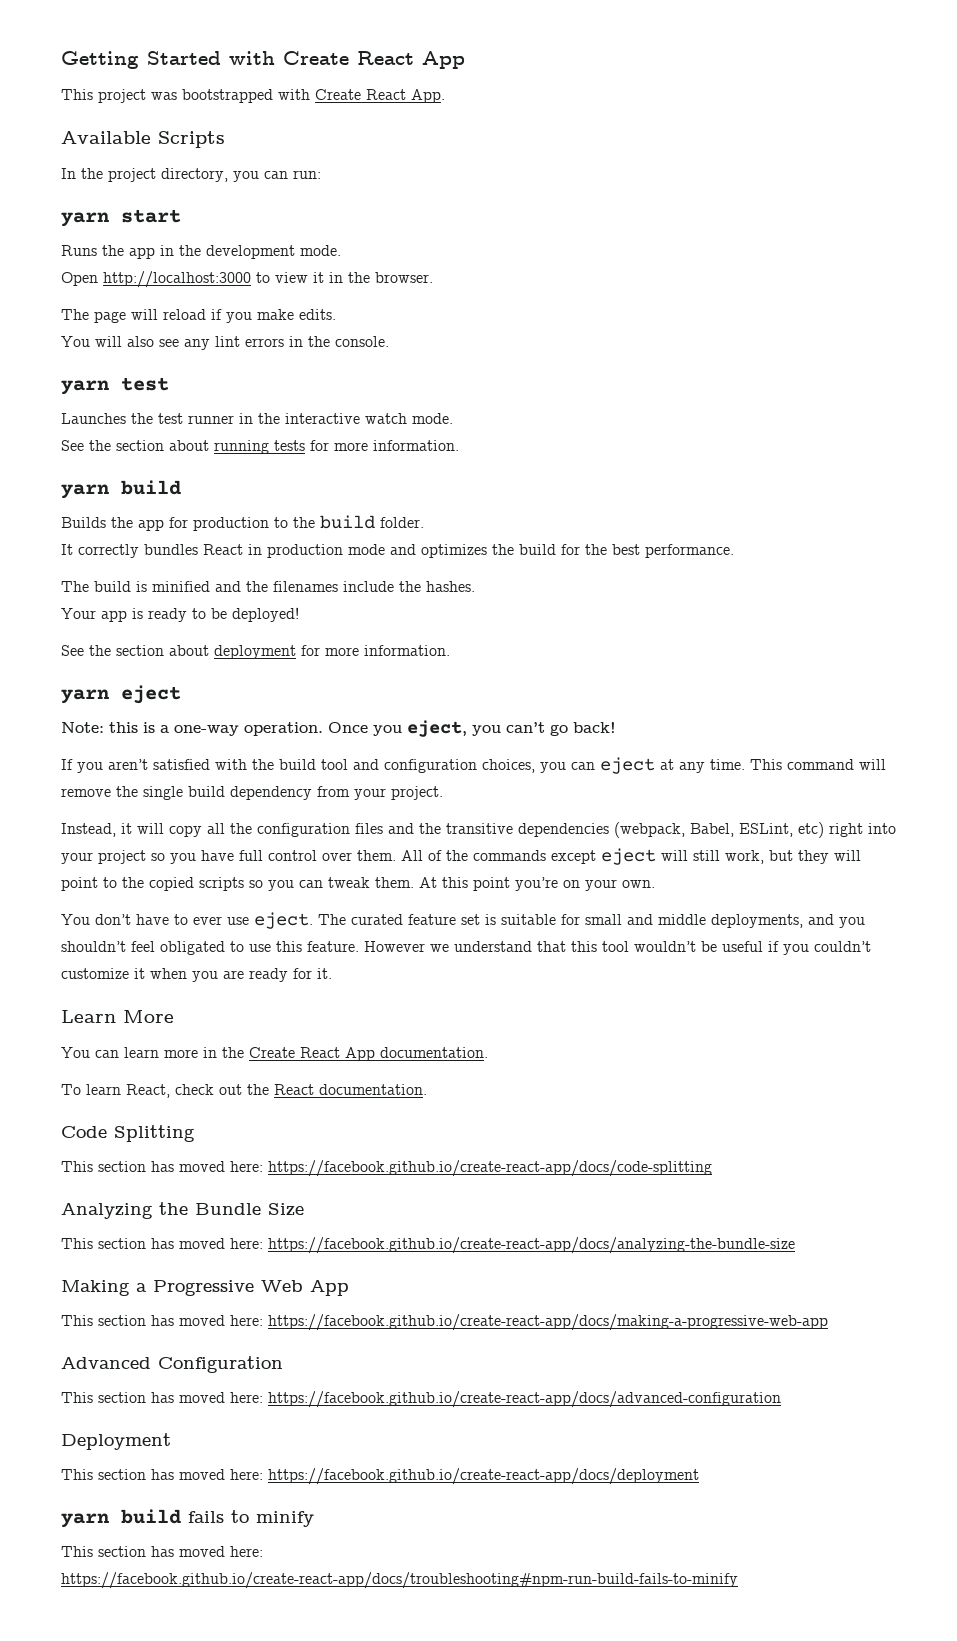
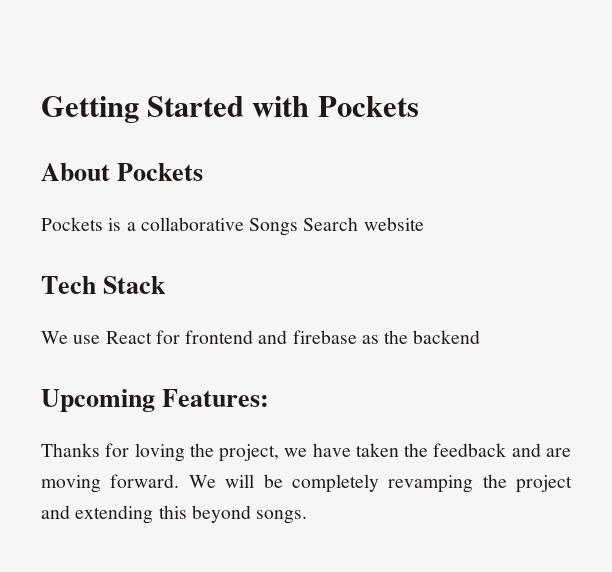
- Getting Started with Create React App
- This project was bootstrapped with Create React App.
- Available Scripts
- In the project directory, you can run:
- yarn start
- Runs the app in the development mode.
- Open http://localhost:3000 to view it in the browser.
- The page will reload if you make edits.
- You will also see any lint errors in the console.
- yarn test
- Launches the test runner in the interactive watch mode.
- See the section about running tests for more information.
- yarn build
- Builds the app for production to the build folder.
- It correctly bundles React in production mode and optimizes the build for the best performance.
- The build is minified and the filenames include the hashes.
- Your app is ready to be deployed!
- See the section about deployment for more information.
- yarn eject
- Note: this is a one-way operation. Once you eject, you can’t go back!
- If you aren’t satisfied with the build tool and configuration choices, you can eject at any time. This command will remove the single build dependency from your project.
- Instead, it will copy all the configuration files and the transitive dependencies (webpack, Babel, ESLint, etc) right into your project so you have full control over them. All of the commands except eject will still work, but they will point to the copied scripts so you can tweak them. At this point you’re on your own.
- You don’t have to ever use eject. The curated feature set is suitable for small and middle deployments, and you shouldn’t feel obligated to use this feature. However we understand that this tool wouldn’t be useful if you couldn’t customize it when you are ready for it.
- Learn More
- You can learn more in the Create React App documentation.
- To learn React, check out the React documentation.
- Code Splitting
- This section has moved here: https://facebook.github.io/create-react-app/docs/code-splitting
- Analyzing the Bundle Size
- This section has moved here: https://facebook.github.io/create-react-app/docs/analyzing-the-bundle-size
- Making a Progressive Web App
- This section has moved here: https://facebook.github.io/create-react-app/docs/making-a-progressive-web-app
- Advanced Configuration
- This section has moved here: https://facebook.github.io/create-react-app/docs/advanced-configuration
- Deployment
- This section has moved here: https://facebook.github.io/create-react-app/docs/deployment
- yarn build fails to minify
- This section has moved here: https://facebook.github.io/create-react-app/docs/troubleshooting#npm-run-build-fails-to-minify
+ Getting Started with Pockets
+ About Pockets
+ Pockets is a collaborative Songs Search website
+ Tech Stack
+ We use React for frontend and firebase as the backend
+ Upcoming Features:
+ Thanks for loving the project, we have taken the feedback and are moving forward. We will be completely revamping the project and extending this beyond songs.

